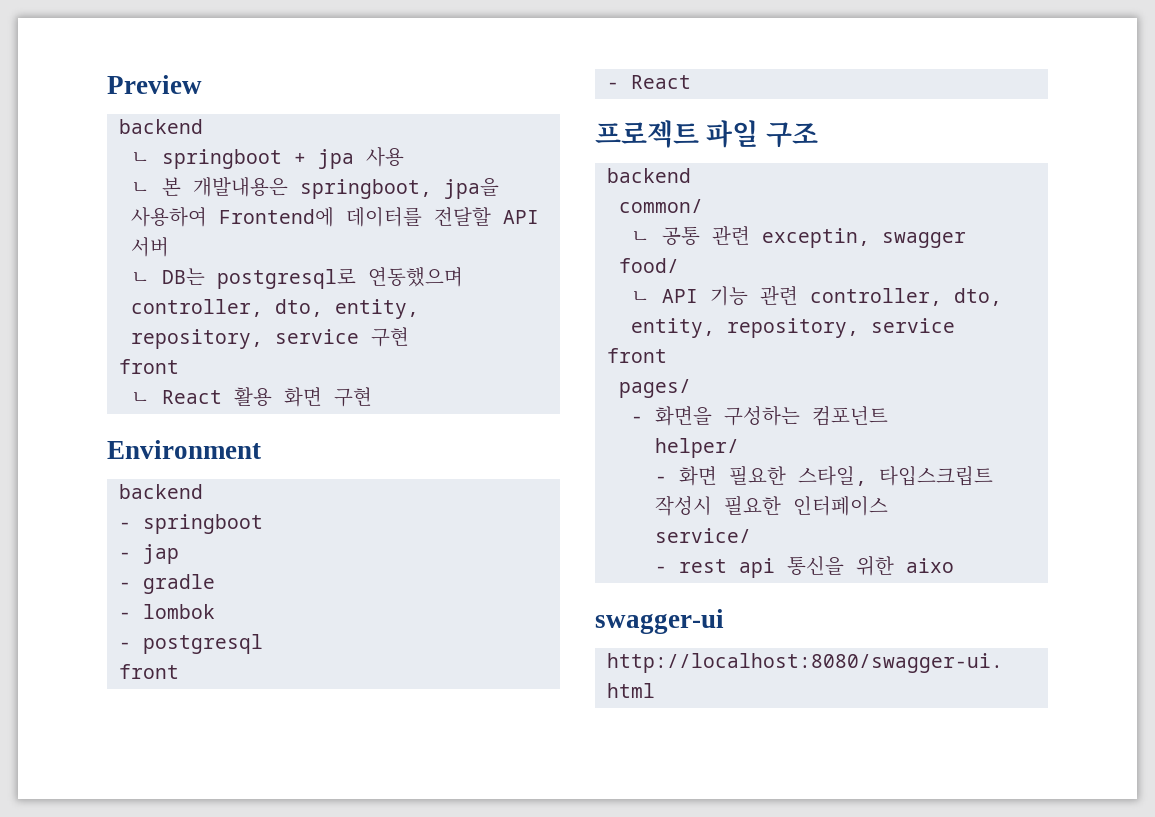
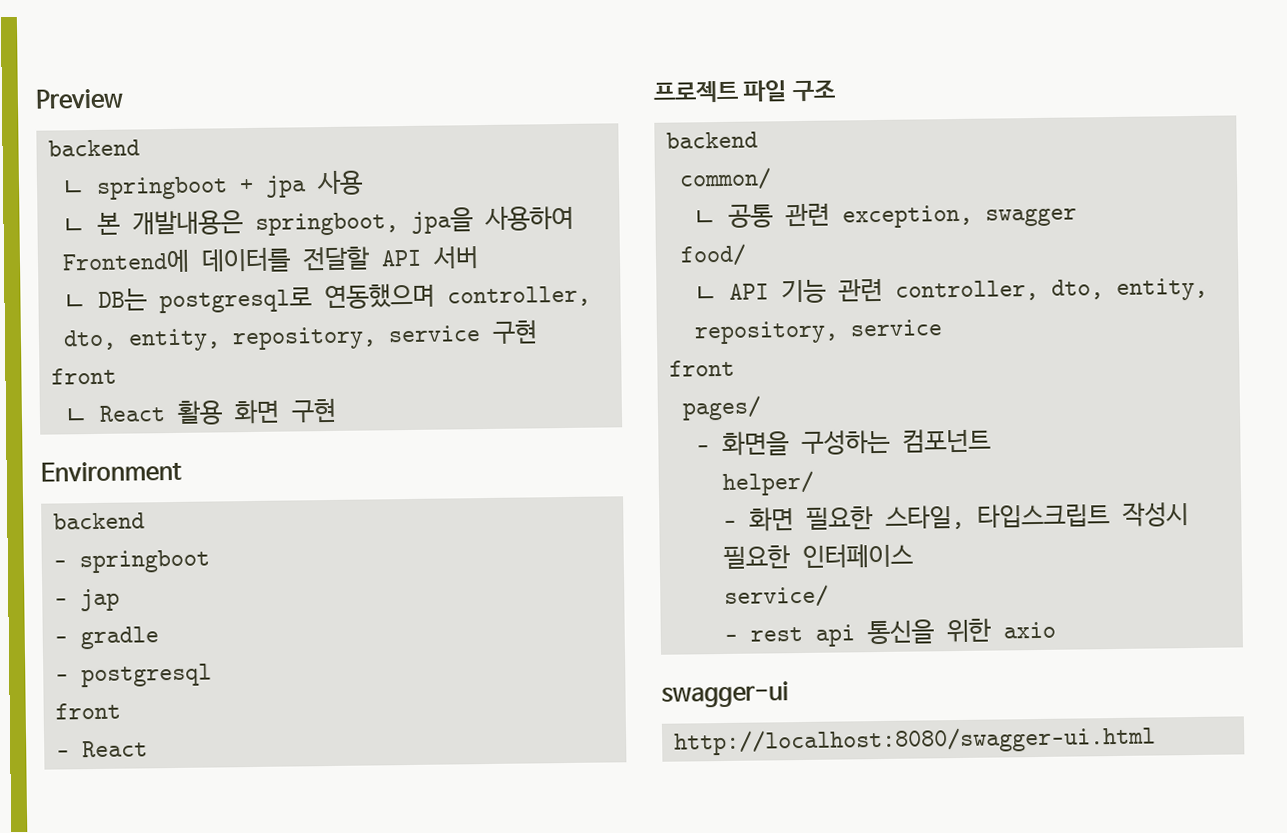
- - lombok
- ㄴ 공통 관련 exceptin, swagger
+ ㄴ 공통 관련 exception, swagger
- - rest api 통신을 위한 aixo
+ - rest api 통신을 위한 axio

